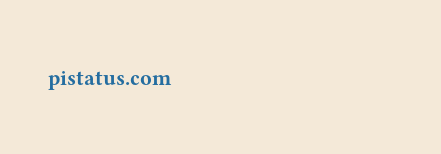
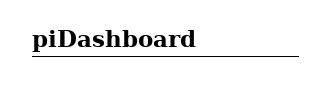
- pistatus.com
+ piDashboard

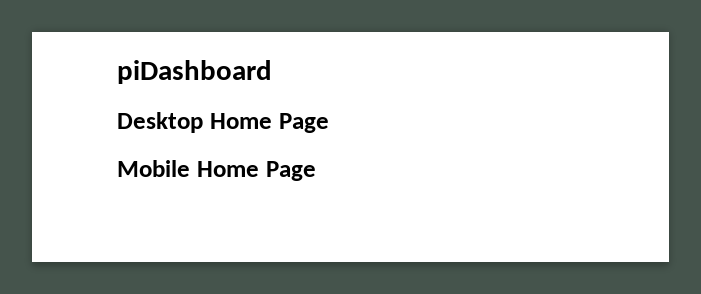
+ Desktop Home Page
+ Mobile Home Page

